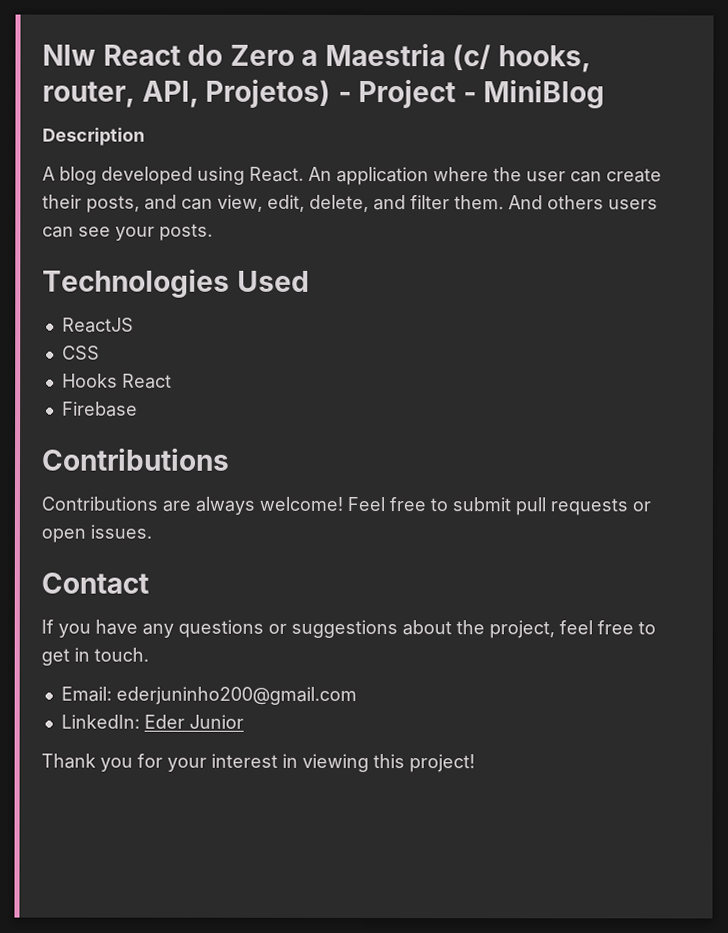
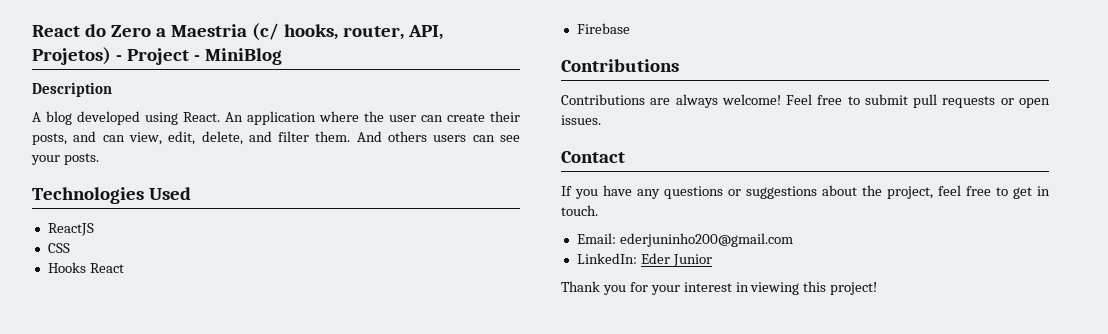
- Nlw React do Zero a Maestria (c/ hooks, router, API, Projetos) - Project - MiniBlog
+ React do Zero a Maestria (c/ hooks, router, API, Projetos) - Project - MiniBlog

